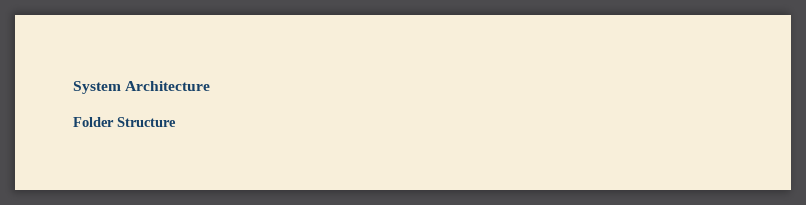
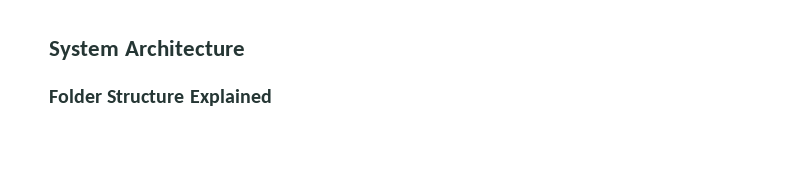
- Folder Structure
+ Folder Structure Explained

